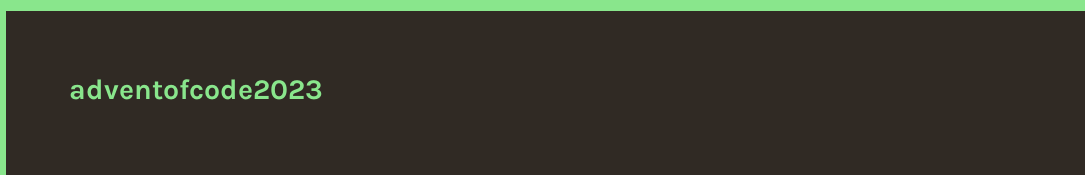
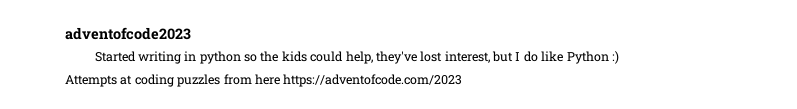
+ Started writing in python so the kids could help, they've lost interest, but I do like Python :)
+ Attempts at coding puzzles from here https://adventofcode.com/2023

